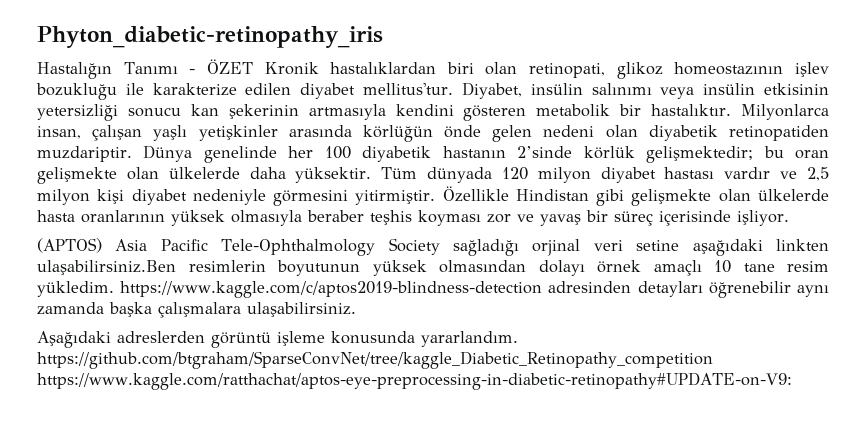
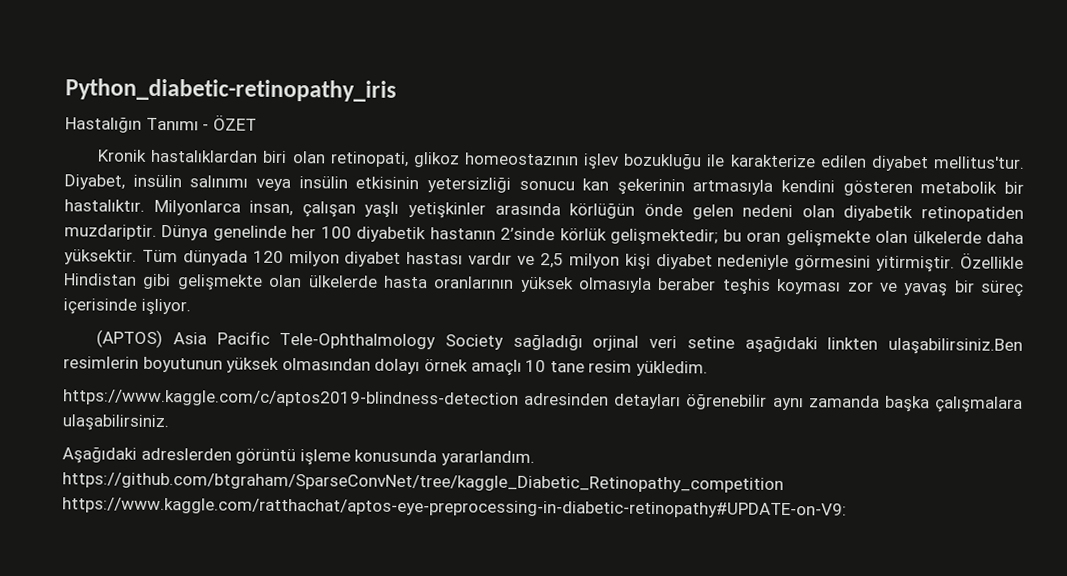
- Phyton_diabetic-retinopathy_iris
+ Python_diabetic-retinopathy_iris
- Hastalığın Tanımı - ÖZET Kronik hastalıklardan biri olan retinopati, glikoz homeostazının işlev bozukluğu ile karakterize edilen diyabet mellitus'tur.
+ Hastalığın Tanımı - ÖZET
+ Kronik hastalıklardan biri olan retinopati, glikoz homeostazının işlev bozukluğu ile karakterize edilen diyabet mellitus'tur.
- (APTOS) Asia Pacific Tele-Ophthalmology Society sağladığı orjinal veri setine aşağıdaki linkten ulaşabilirsiniz.Ben resimlerin boyutunun yüksek olmasından dolayı örnek amaçlı 10 tane resim yükledim. https://www.kaggle.com/c/aptos2019-blindness-detection adresinden detayları öğrenebilir aynı zamanda başka çalışmalara ulaşabilirsiniz.
+ (APTOS) Asia Pacific Tele-Ophthalmology Society sağladığı orjinal veri setine aşağıdaki linkten ulaşabilirsiniz.Ben resimlerin boyutunun yüksek olmasından dolayı örnek amaçlı 10 tane resim yükledim.
+ https://www.kaggle.com/c/aptos2019-blindness-detection adresinden detayları öğrenebilir aynı zamanda başka çalışmalara ulaşabilirsiniz.

